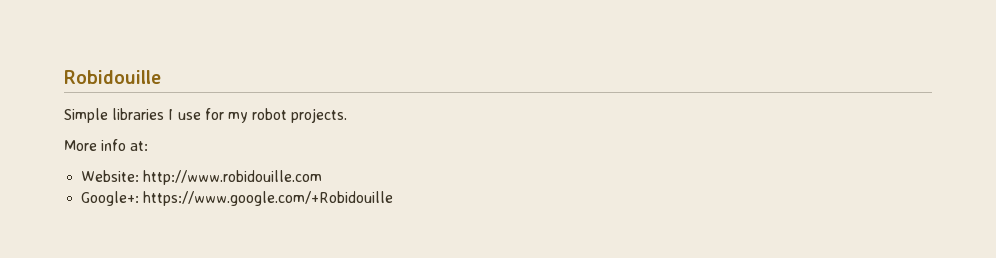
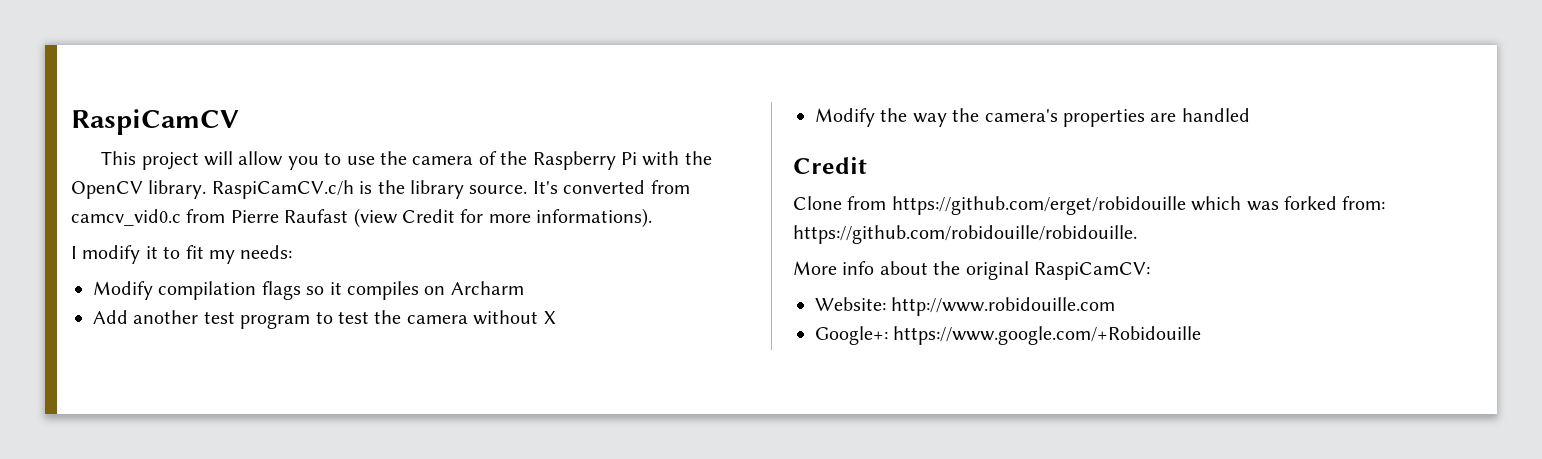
- Robidouille
- Simple libraries I use for my robot projects.
- More info at:
+ RaspiCamCV
+ This project will allow you to use the camera of the Raspberry Pi with the OpenCV library. RaspiCamCV.c/h is the library source. It's converted from camcv_vid0.c from Pierre Raufast (view Credit for more informations).
+ I modify it to fit my needs:
+ Modify compilation flags so it compiles on Archarm
+ Add another test program to test the camera without X
+ Modify the way the camera's properties are handled
+ Credit
+ Clone from https://github.com/erget/robidouille which was forked from: https://github.com/robidouille/robidouille.
+ More info about the original RaspiCamCV:

